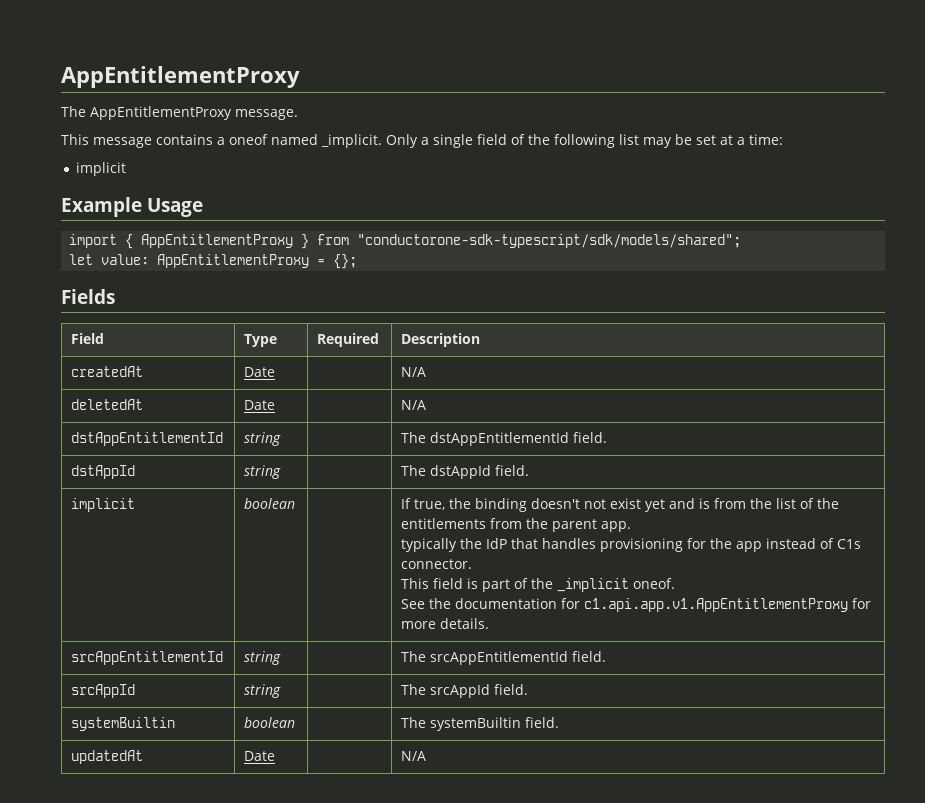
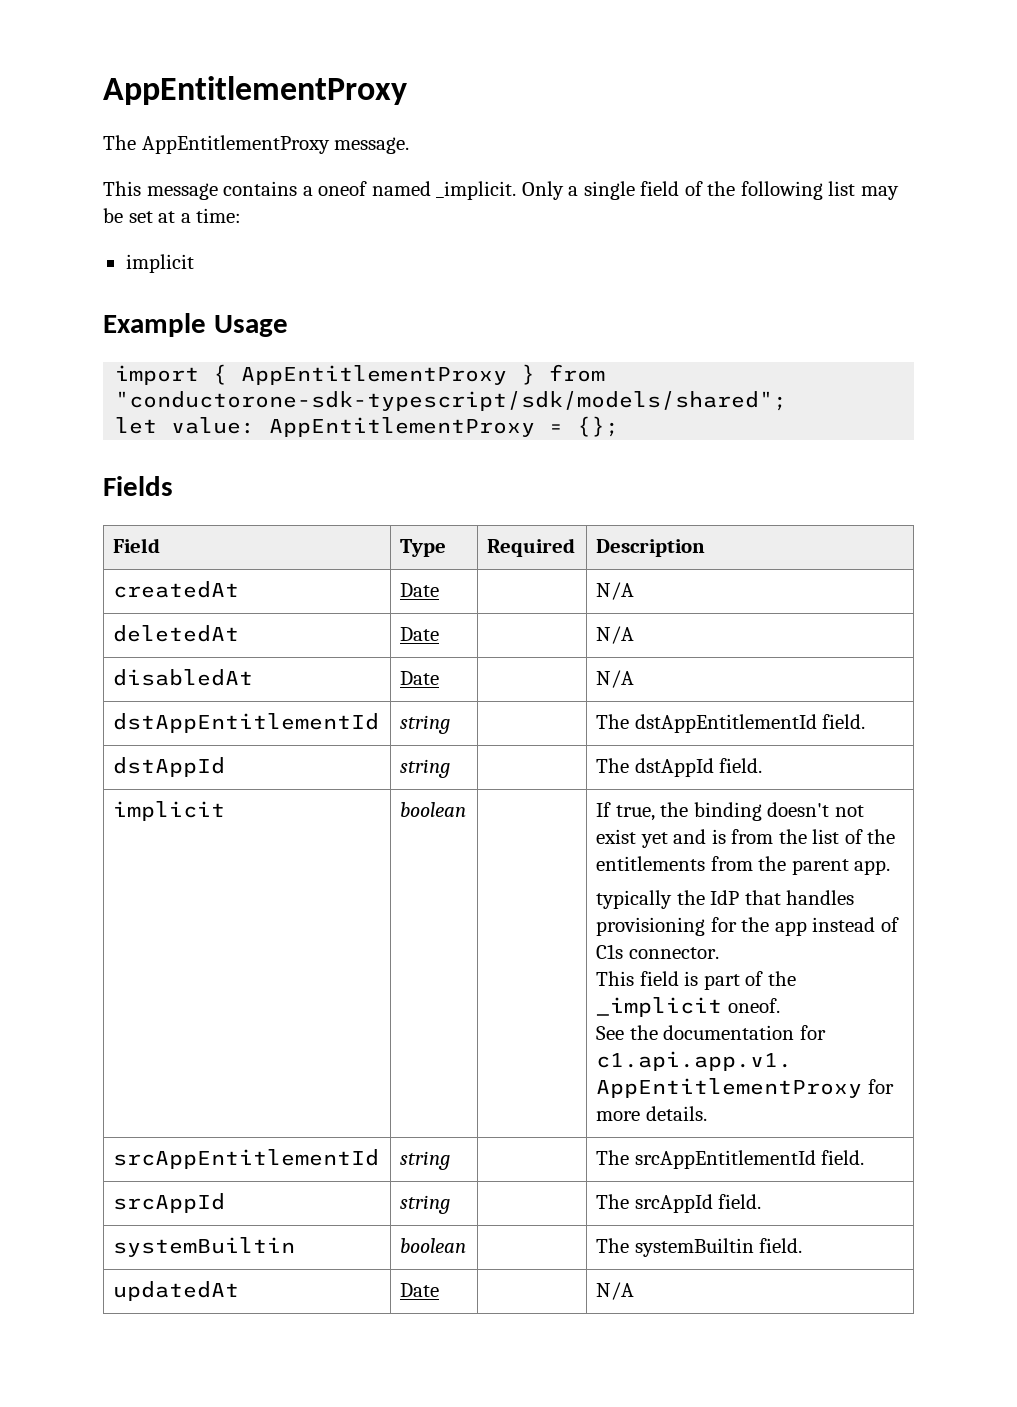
+ disabledAt | Date | | N/A

